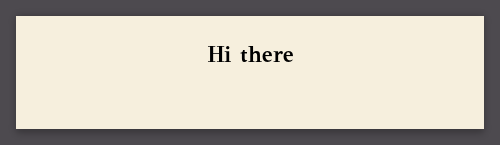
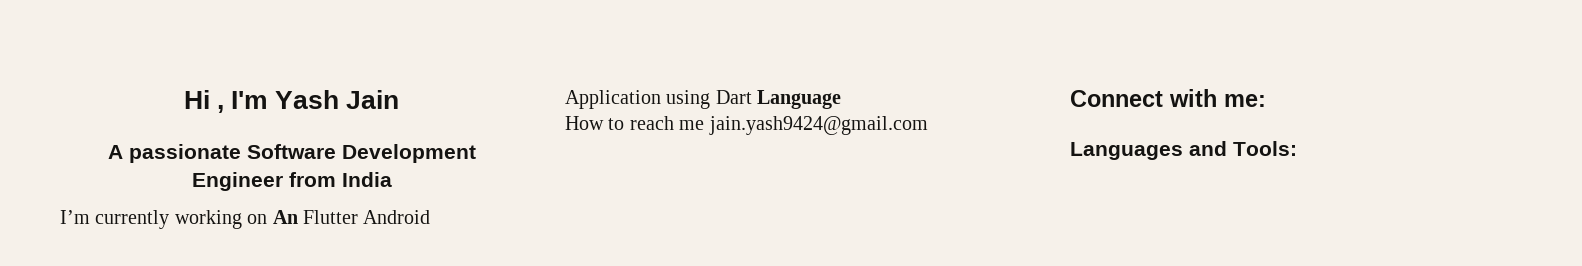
- Hi there
+ Hi , I'm Yash Jain
+ A passionate Software Development Engineer from India
+ I’m currently working on An Flutter Android Application using Dart Language
+ How to reach me jain.yash9424@gmail.com
+ Connect with me:
+ Languages and Tools:

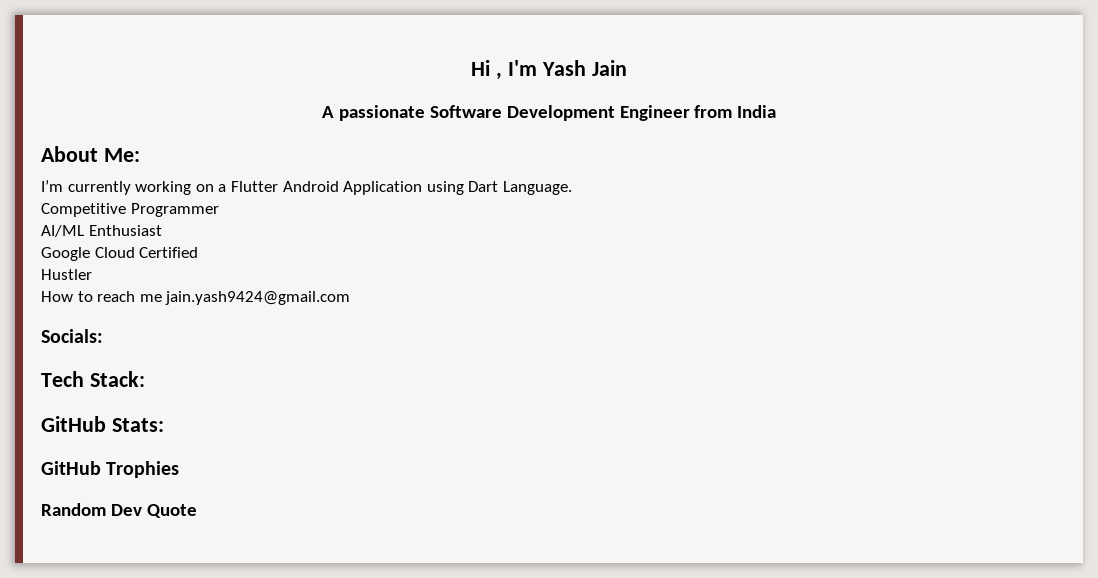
+ About Me:
- I’m currently working on An Flutter Android Application using Dart Language
+ I’m currently working on a Flutter Android Application using Dart Language.
+ Competitive Programmer
+ AI/ML Enthusiast
+ Google Cloud Certified
+ Hustler
- Connect with me:
- Languages and Tools:
+ Socials:
+ Tech Stack:
+ GitHub Stats:
+ GitHub Trophies
+ Random Dev Quote

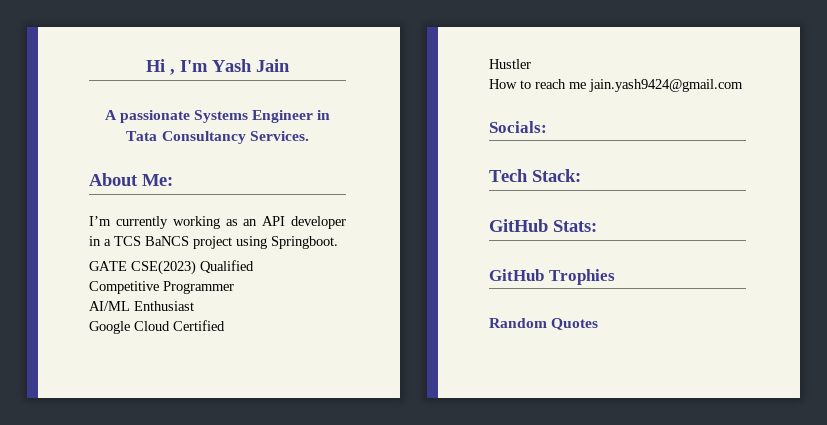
- A passionate Software Development Engineer from India
+ A passionate Systems Engineer in Tata Consultancy Services.
- I’m currently working on a Flutter Android Application using Dart Language.
+ I’m currently working as an API developer in a TCS BaNCS project using Springboot.
+ GATE CSE(2023) Qualified
- Random Dev Quote
+ Random Quotes

